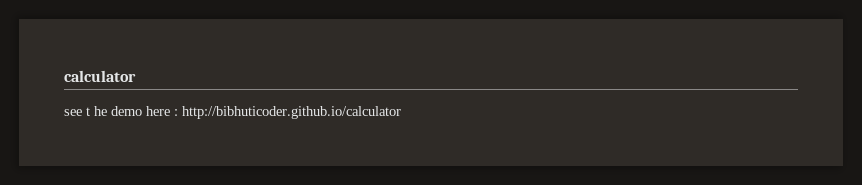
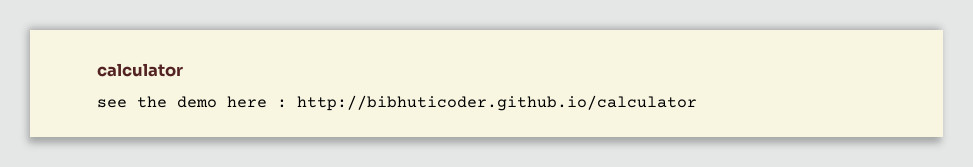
- see t he demo here : http://bibhuticoder.github.io/calculator
+ see the demo here : http://bibhuticoder.github.io/calculator

